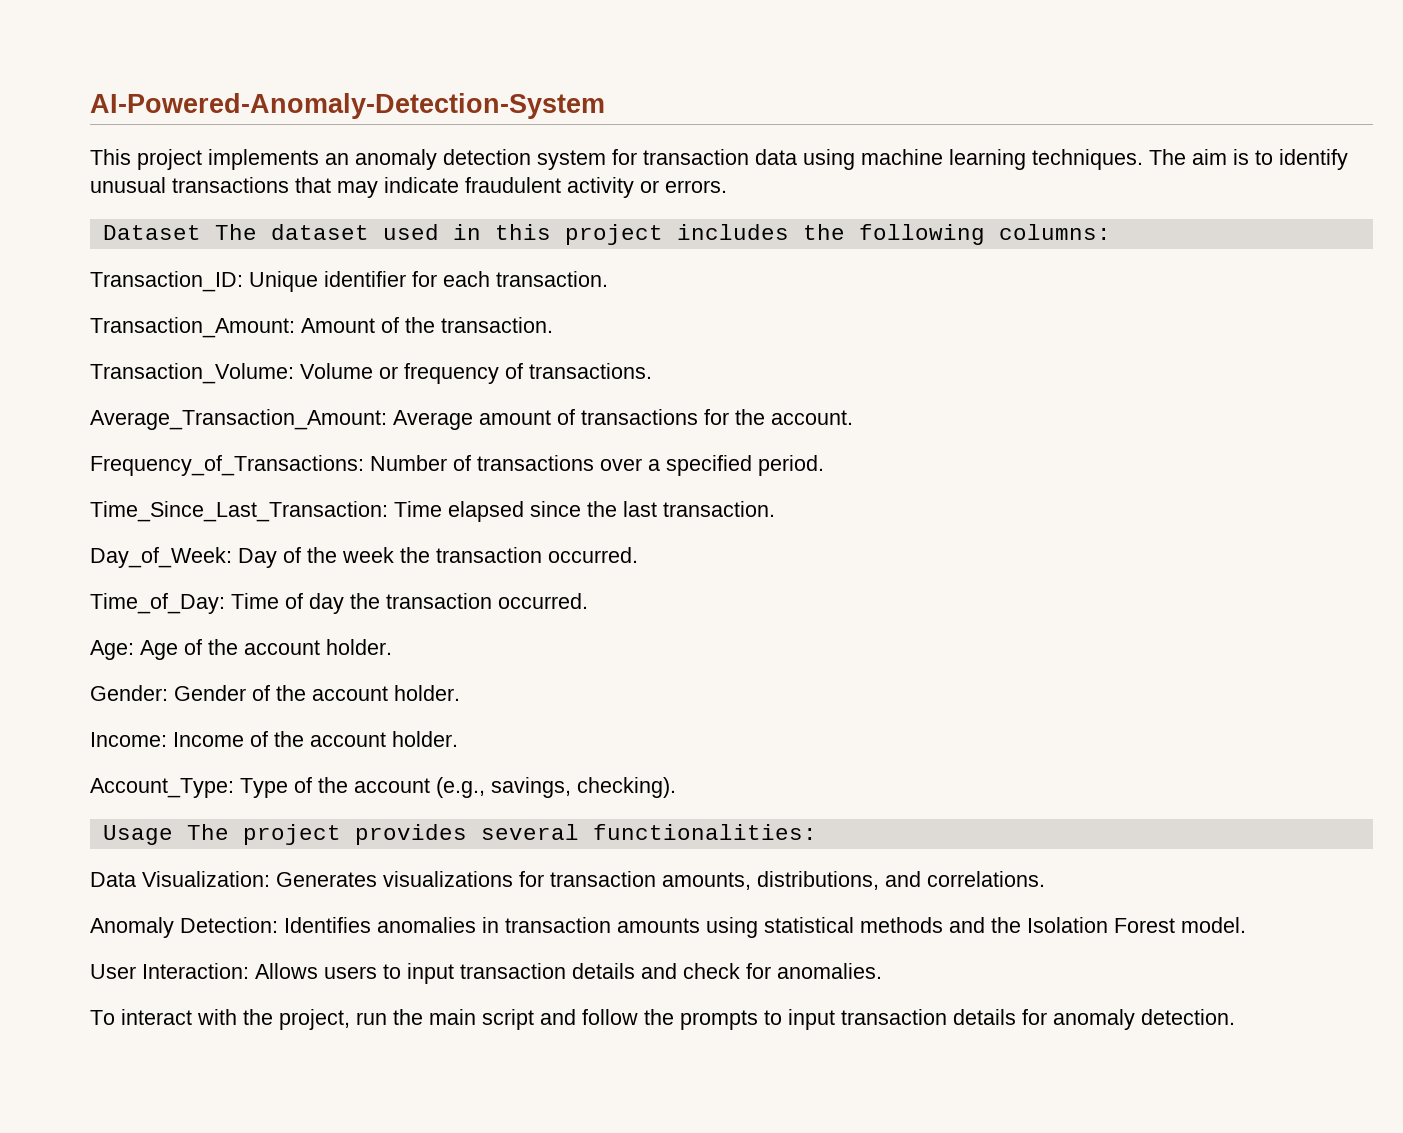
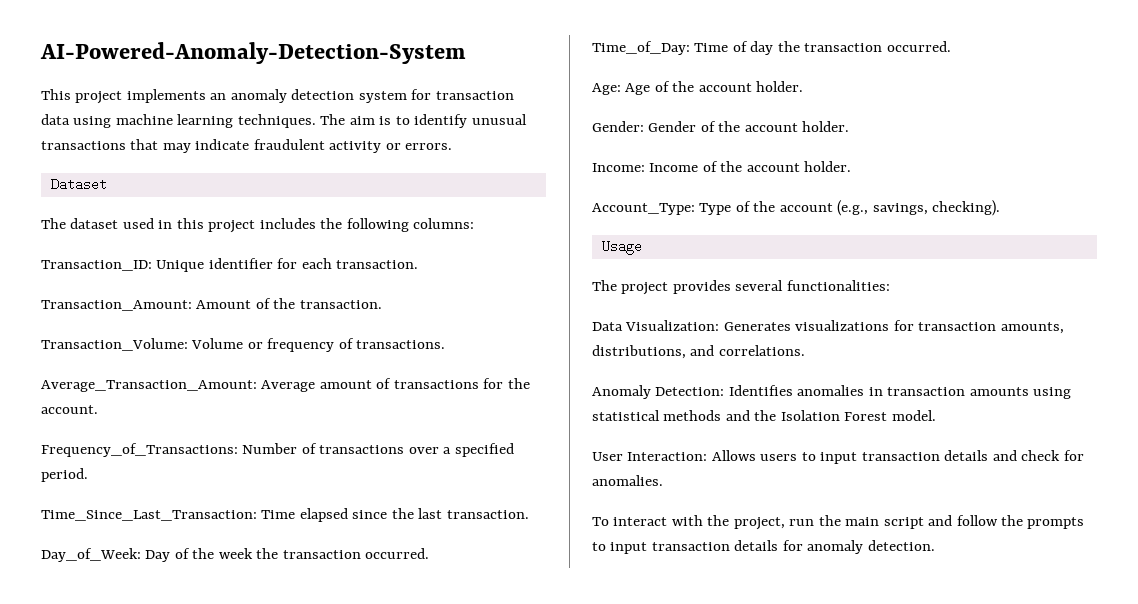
- Dataset The dataset used in this project includes the following columns:
+ Dataset
+ The dataset used in this project includes the following columns:
- Usage The project provides several functionalities:
+ Usage
+ The project provides several functionalities:

